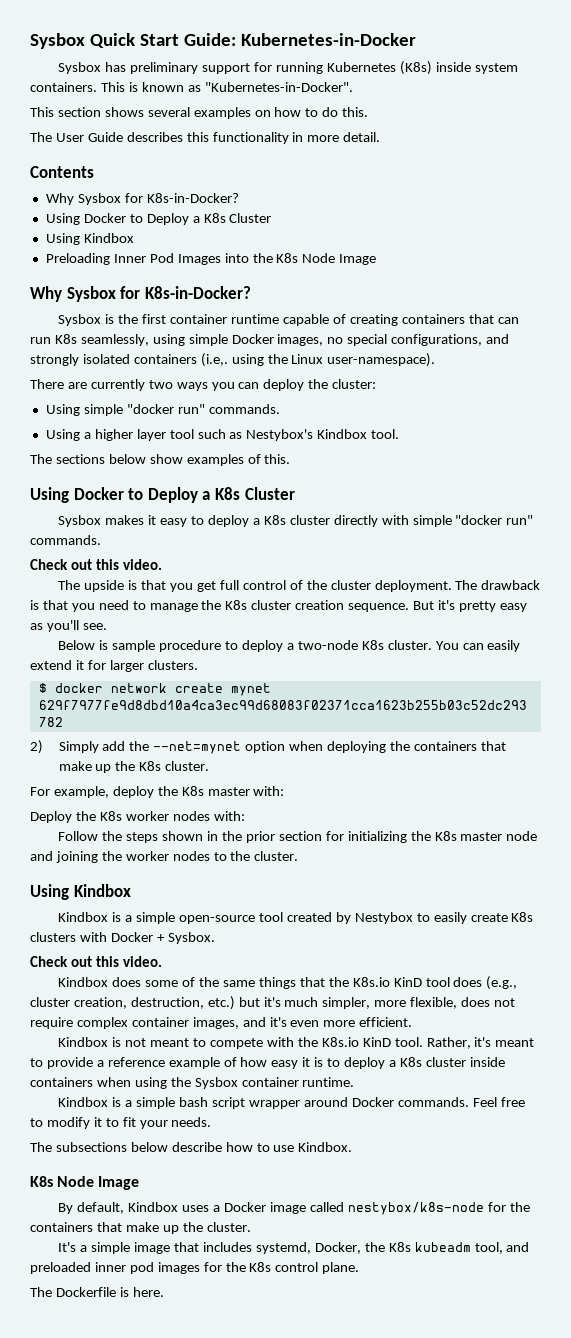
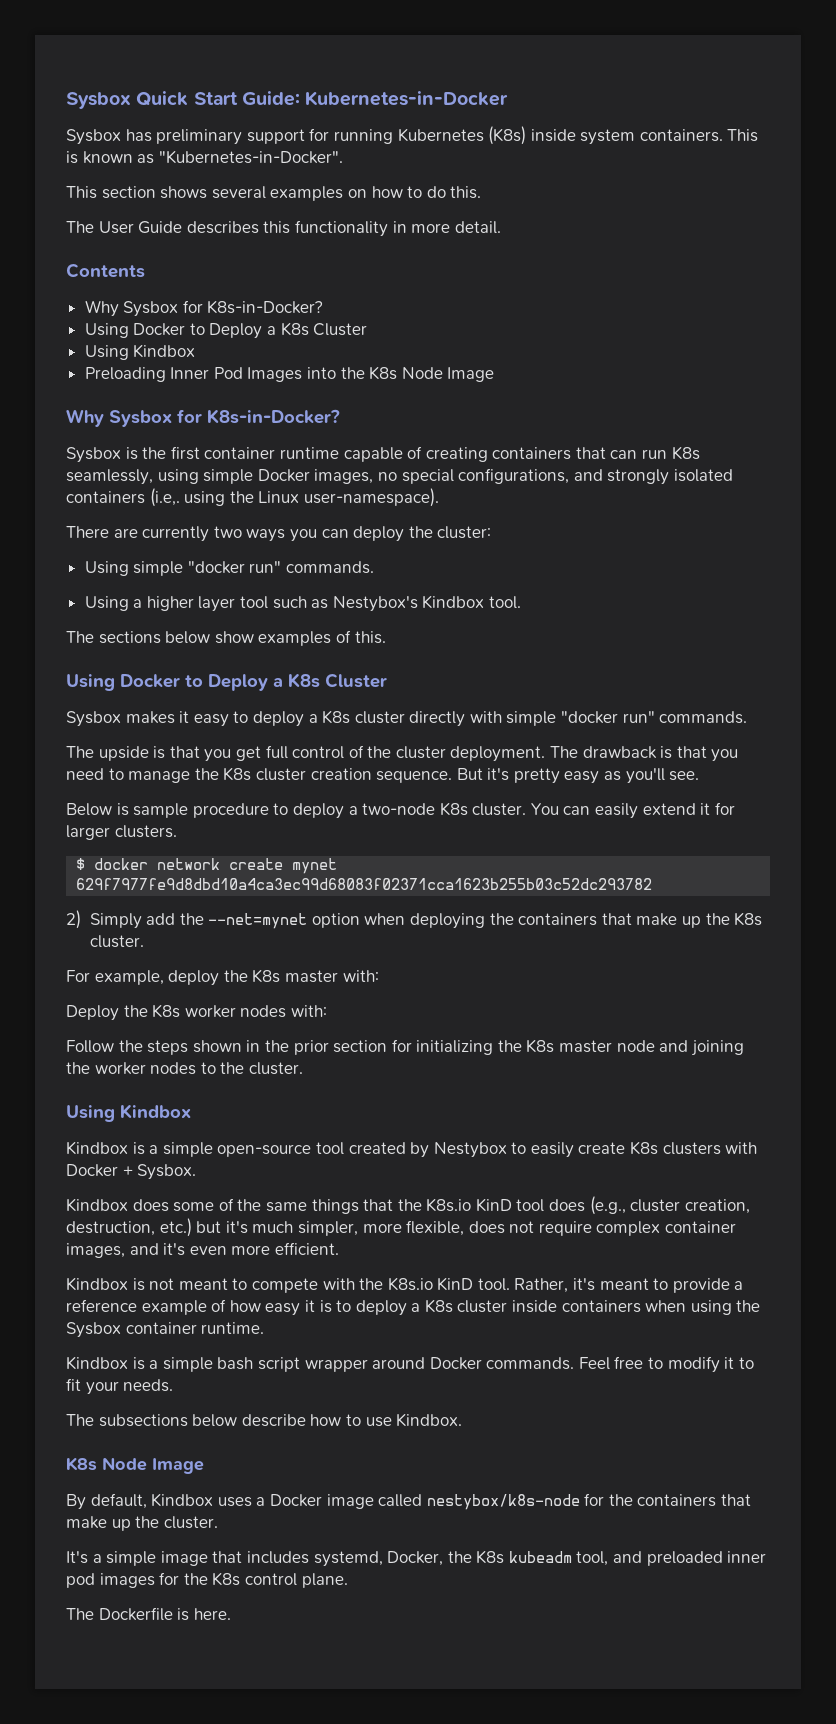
  Sysbox makes it easy to deploy a K8s cluster directly with simple "docker run" commands.
- Check out this video.
  Kindbox is a simple open-source tool created by Nestybox to easily create K8s clusters with Docker + Sysbox.
- Check out this video.

